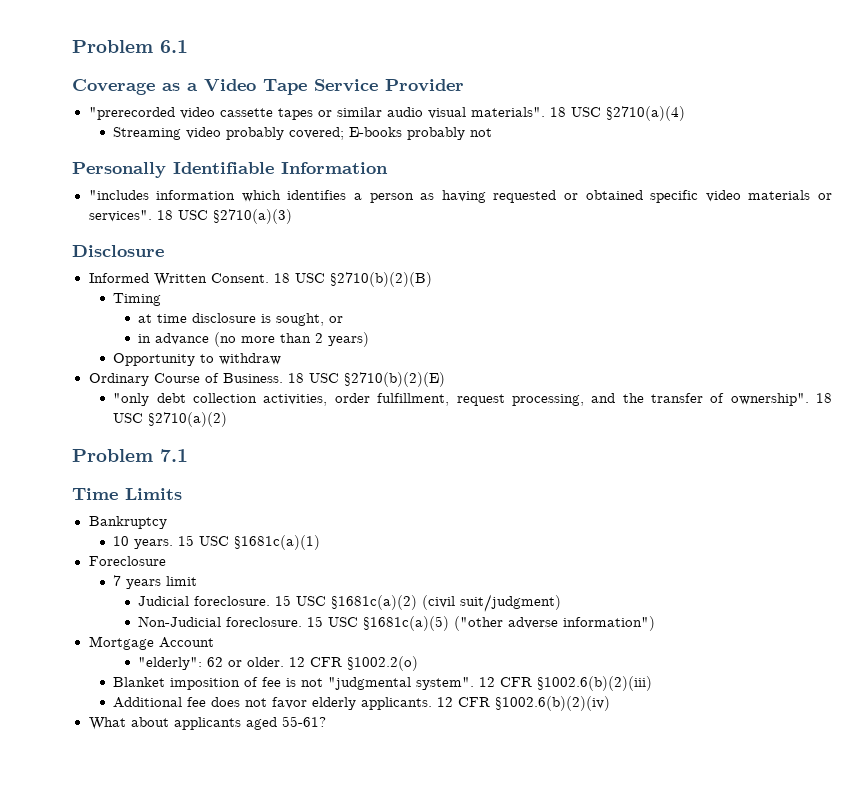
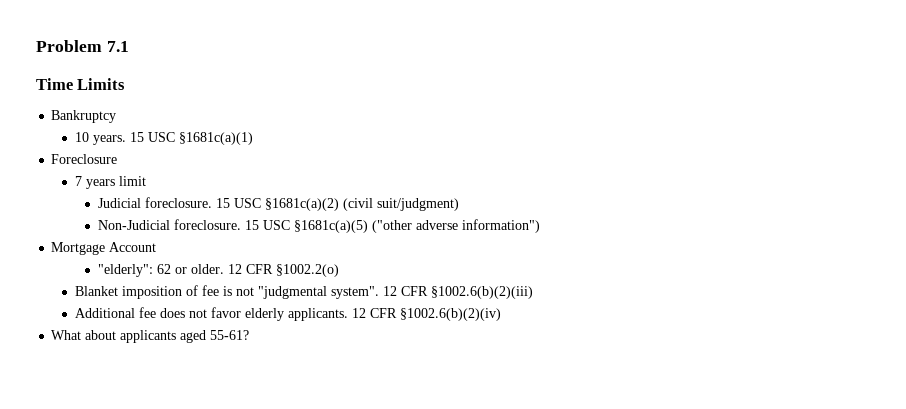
- Problem 6.1
- Coverage as a Video Tape Service Provider
- "prerecorded video cassette tapes or similar audio visual materials". 18 USC §2710(a)(4)
- Streaming video probably covered; E-books probably not
- Personally Identifiable Information
- "includes information which identifies a person as having requested or obtained specific video materials or services". 18 USC §2710(a)(3)
- Disclosure
- Informed Written Consent. 18 USC §2710(b)(2)(B)
- Timing
- at time disclosure is sought, or
- in advance (no more than 2 years)
- Opportunity to withdraw
- Ordinary Course of Business. 18 USC §2710(b)(2)(E)
- "only debt collection activities, order fulfillment, request processing, and the transfer of ownership". 18 USC §2710(a)(2)

